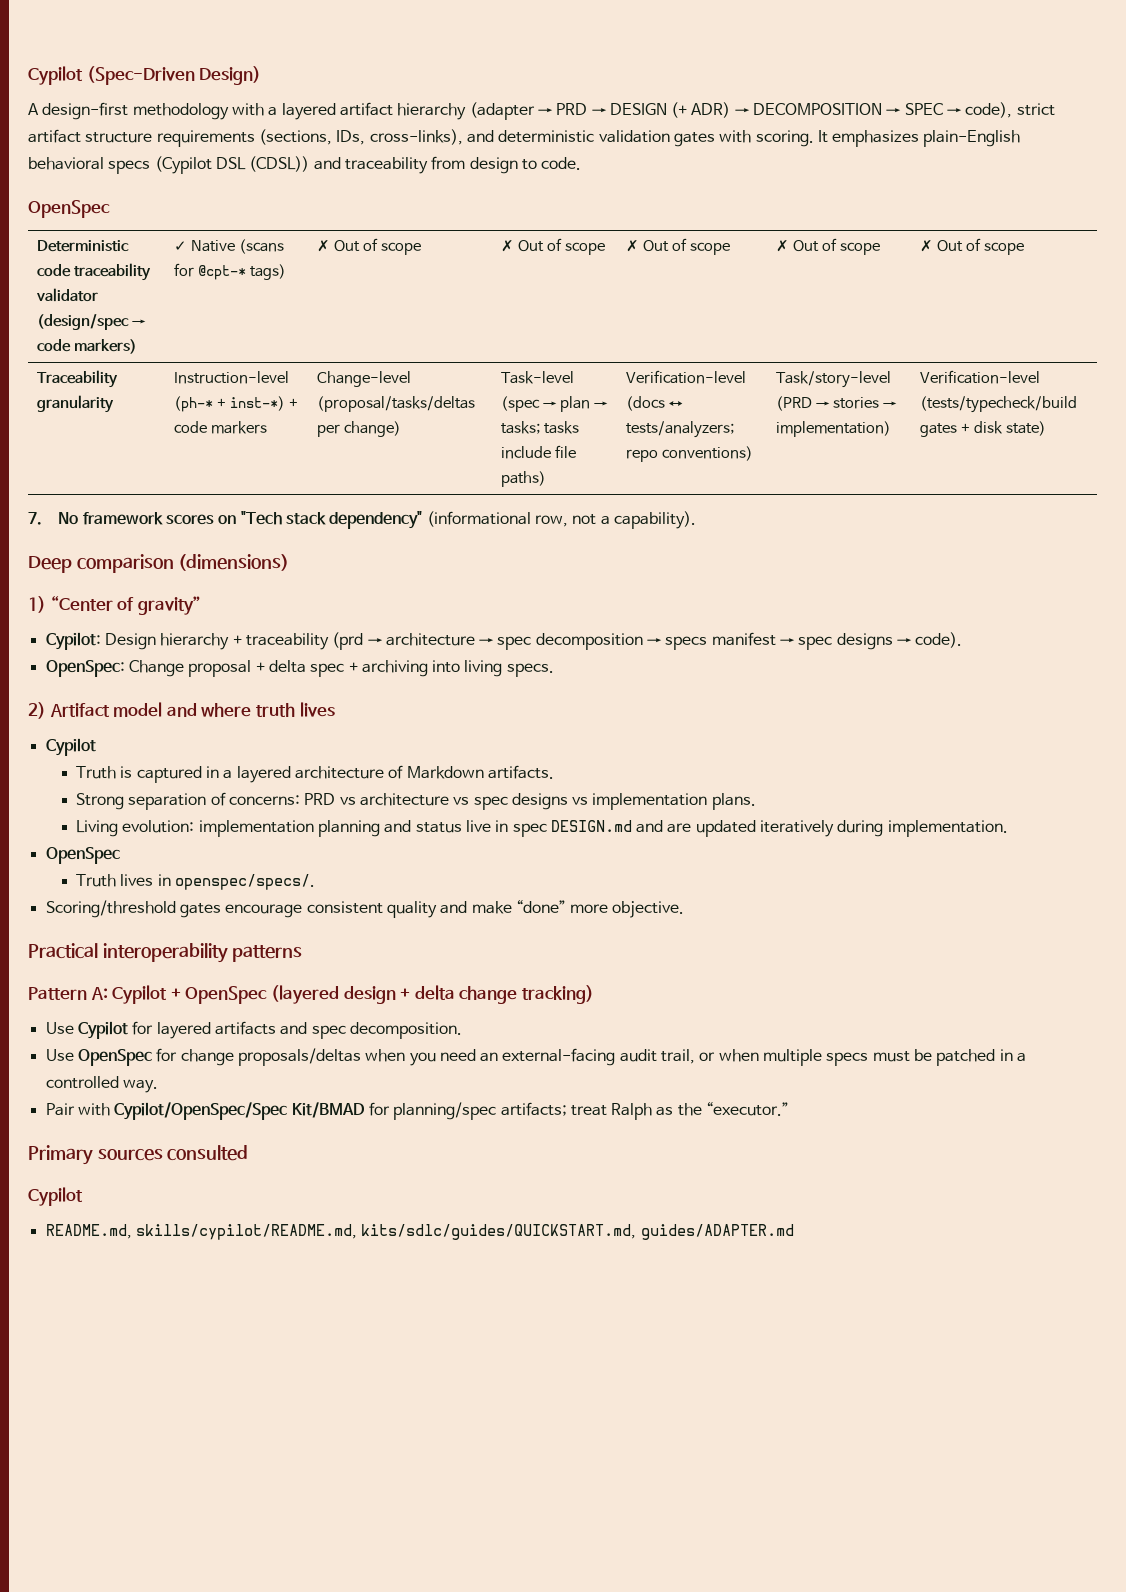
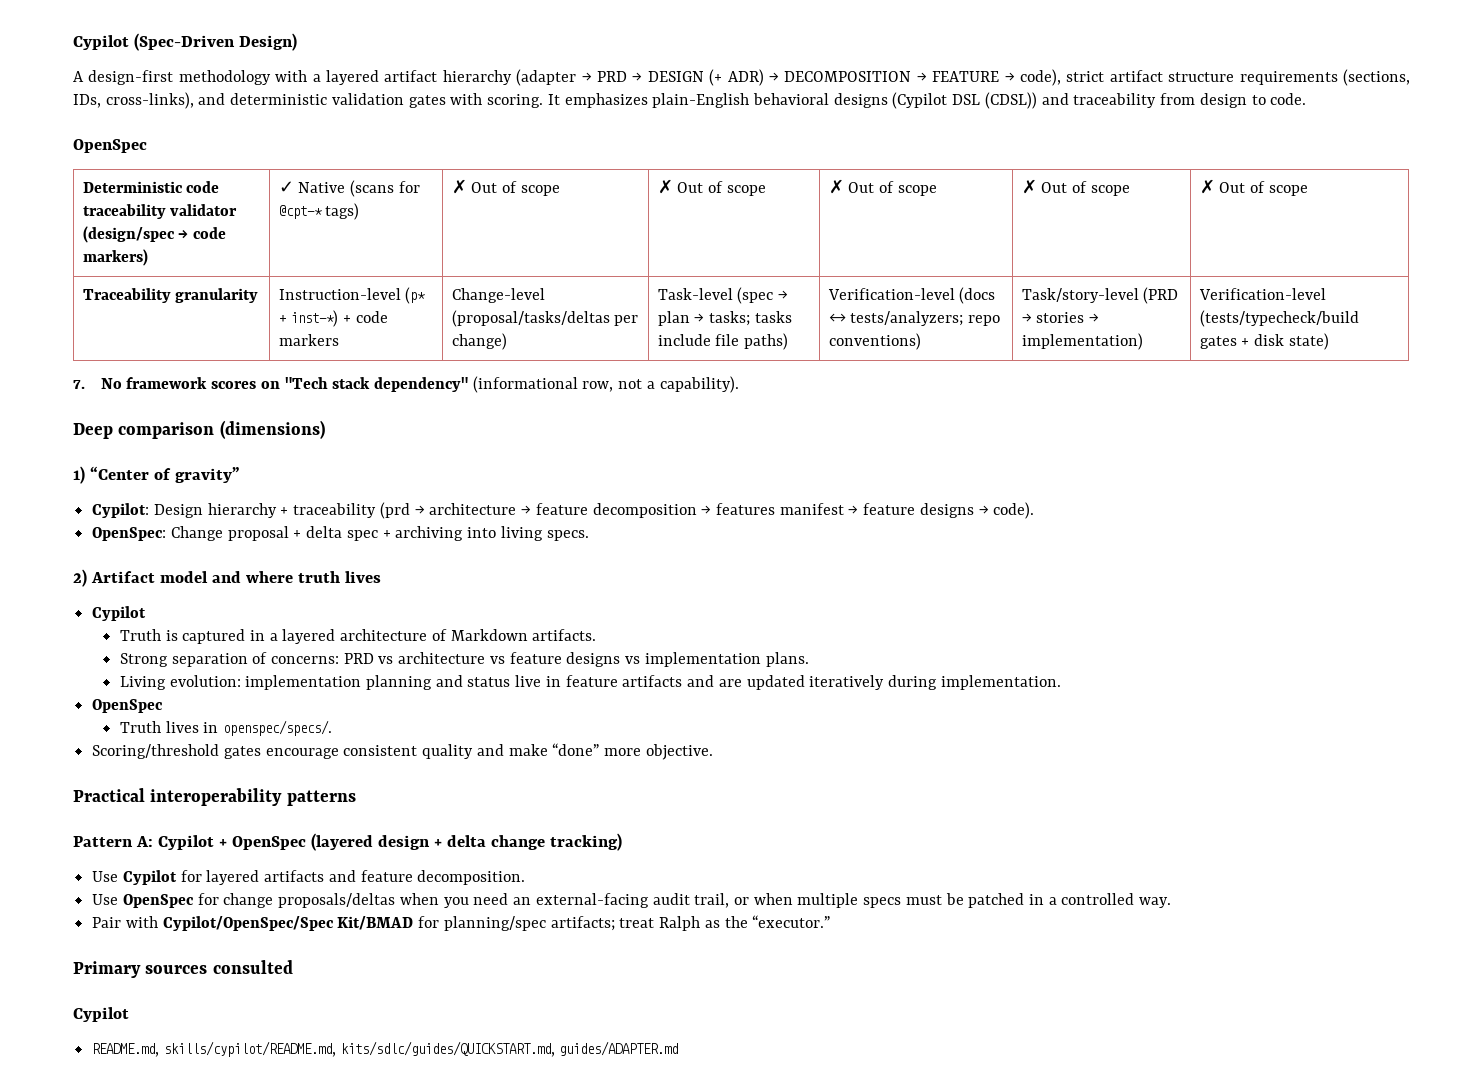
- A design-first methodology with a layered artifact hierarchy (adapter → PRD → DESIGN (+ ADR) → DECOMPOSITION → SPEC → code), strict artifact structure requirements (sections, IDs, cross-links), and deterministic validation gates with scoring.
+ A design-first methodology with a layered artifact hierarchy (adapter → PRD → DESIGN (+ ADR) → DECOMPOSITION → FEATURE → code), strict artifact structure requirements (sections, IDs, cross-links), and deterministic validation gates with scoring.
- It emphasizes plain-English behavioral specs (Cypilot DSL (CDSL)) and traceability from design to code.
+ It emphasizes plain-English behavioral designs (Cypilot DSL (CDSL)) and traceability from design to code.
- Instruction-level (ph-* + inst-*) + code markers
+ Instruction-level (p* + inst-*) + code markers
- Cypilot: Design hierarchy + traceability (prd → architecture → spec decomposition → specs manifest → spec designs → code).
+ Cypilot: Design hierarchy + traceability (prd → architecture → feature decomposition → features manifest → feature designs → code).
- Strong separation of concerns: PRD vs architecture vs spec designs vs implementation plans.
+ Strong separation of concerns: PRD vs architecture vs feature designs vs implementation plans.
- Living evolution: implementation planning and status live in spec DESIGN.md and are updated iteratively during implementation.
+ Living evolution: implementation planning and status live in feature artifacts and are updated iteratively during implementation.
- Use Cypilot for layered artifacts and spec decomposition.
+ Use Cypilot for layered artifacts and feature decomposition.

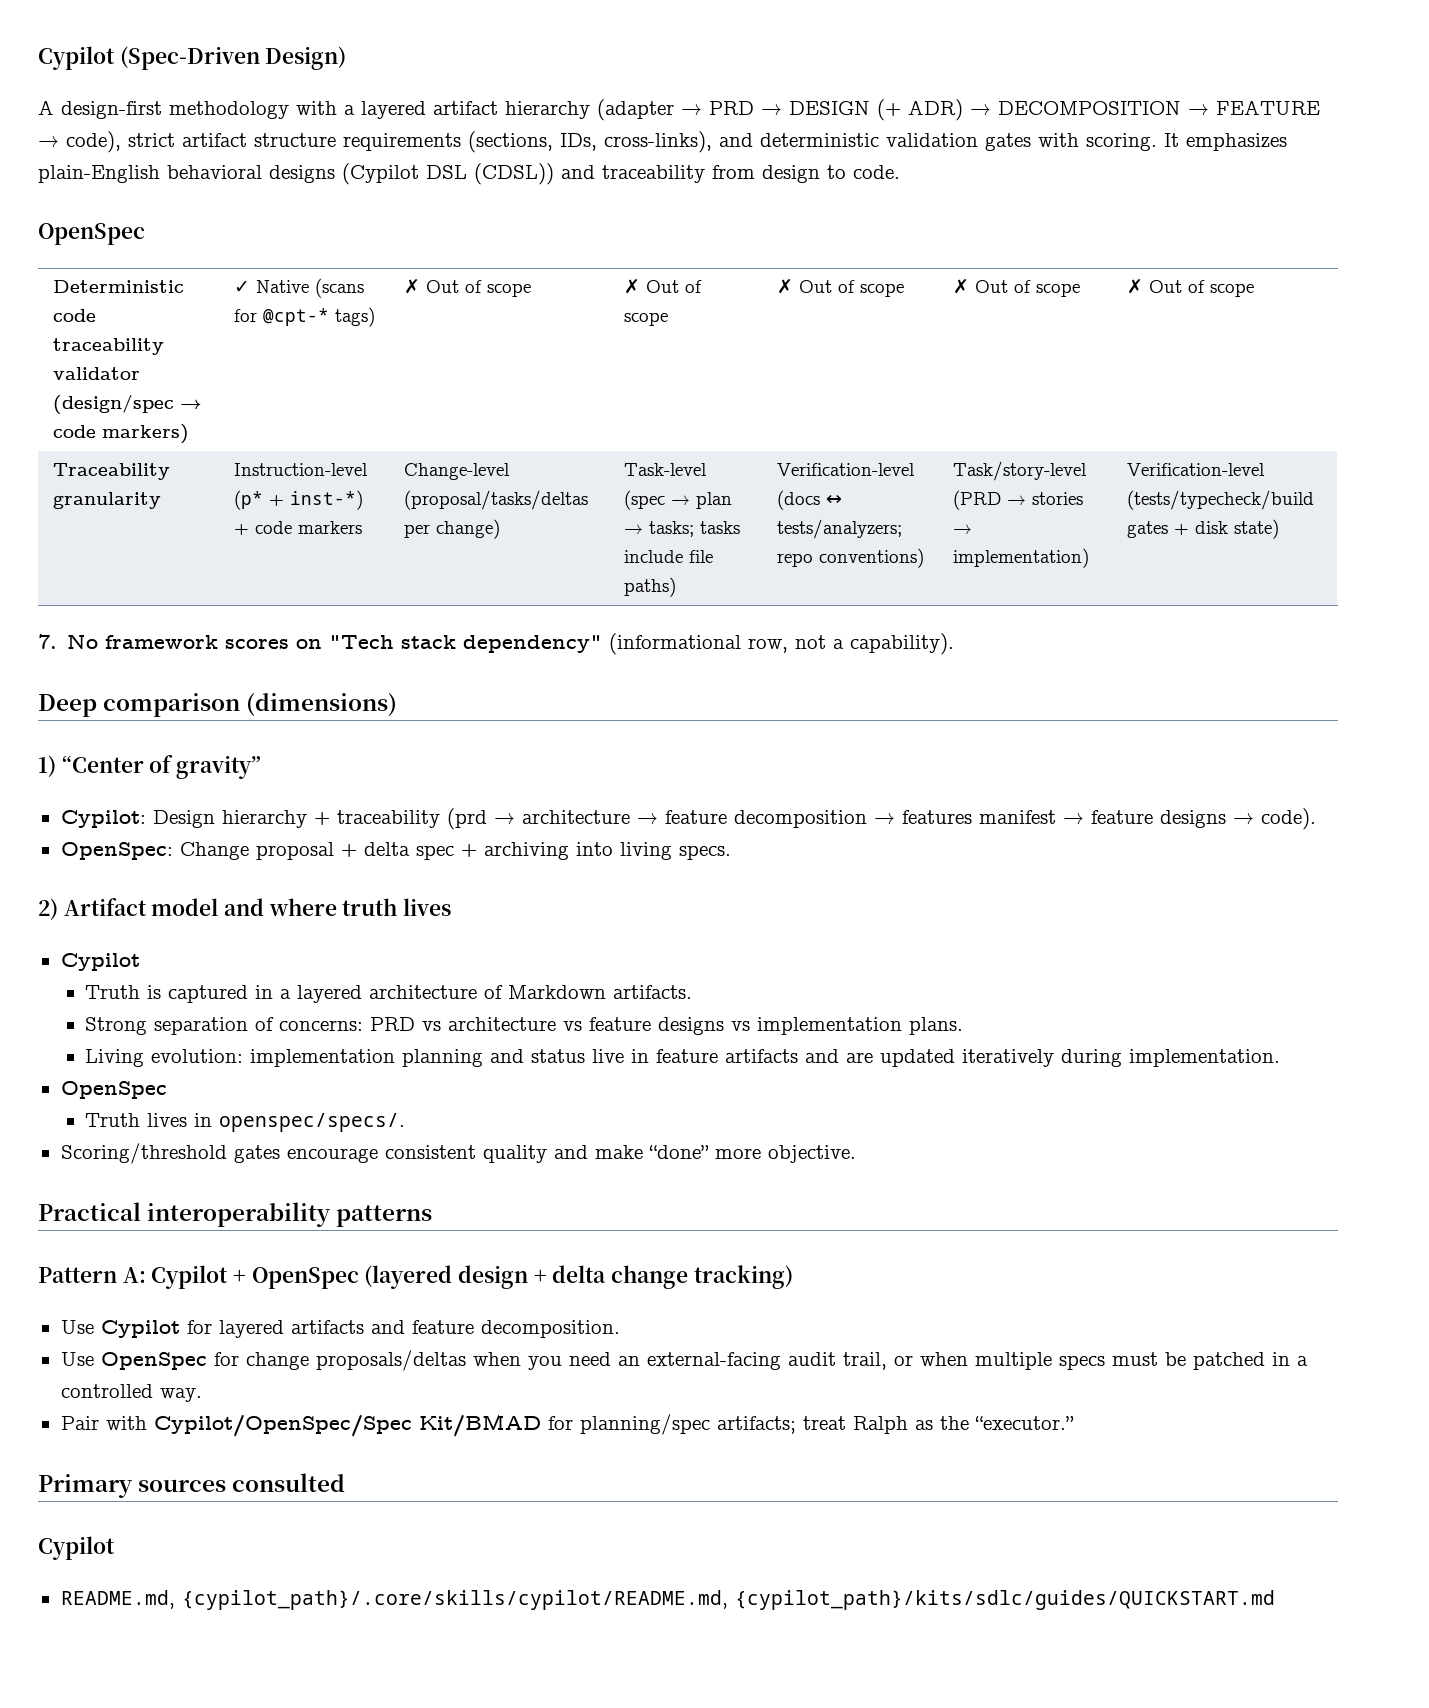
- README.md, skills/cypilot/README.md, kits/sdlc/guides/QUICKSTART.md, guides/ADAPTER.md
+ README.md, {cypilot_path}/.core/skills/cypilot/README.md, {cypilot_path}/kits/sdlc/guides/QUICKSTART.md

